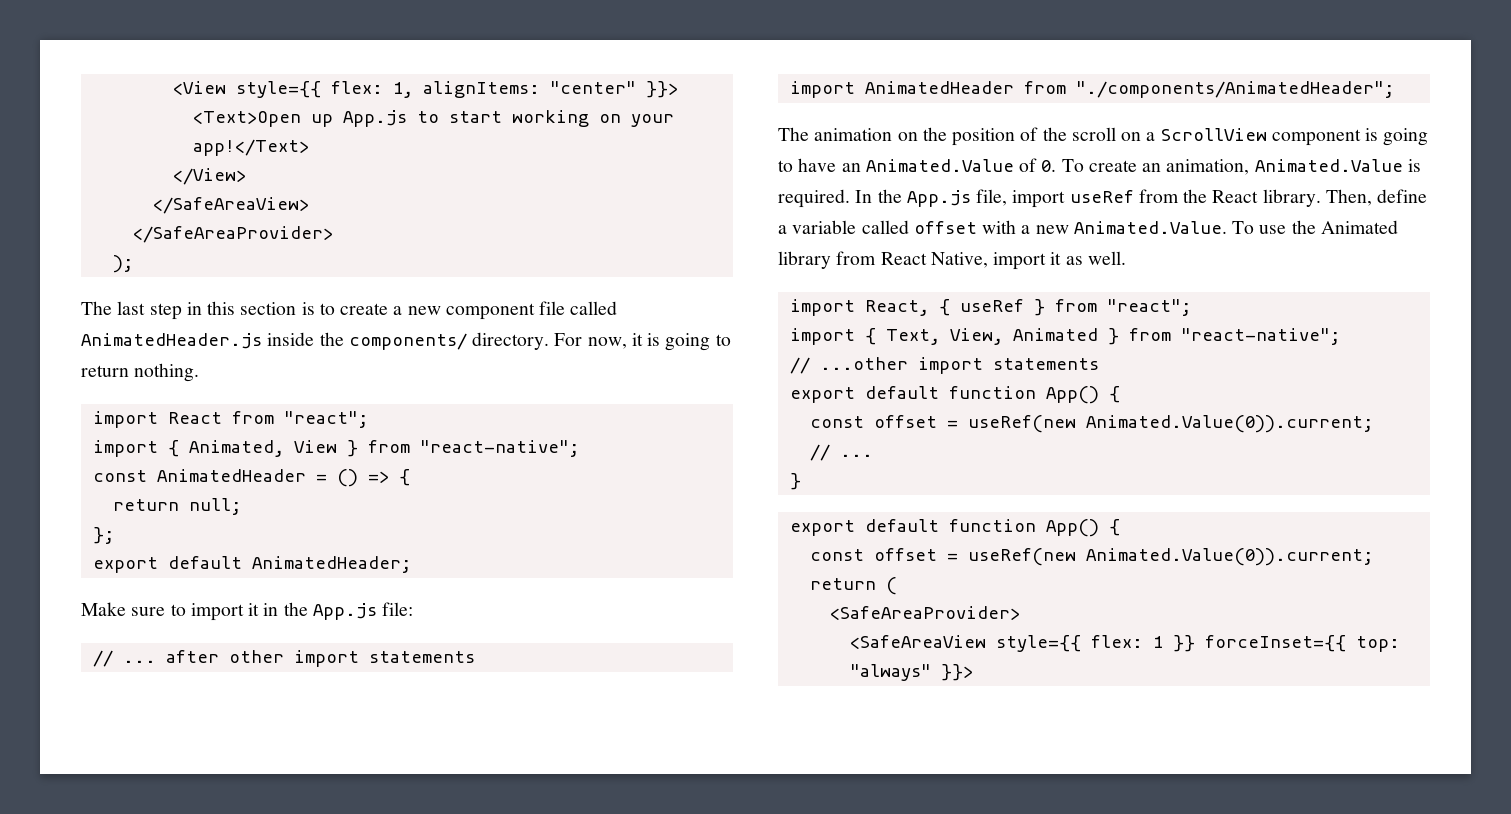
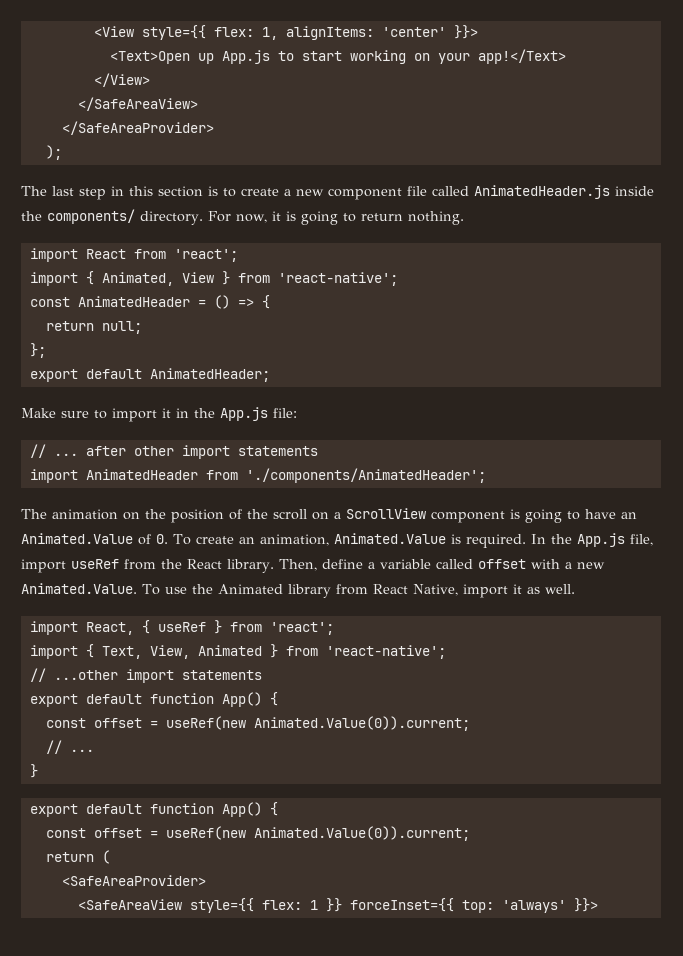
- <View style={{ flex: 1, alignItems: "center" }}>
+ <View style={{ flex: 1, alignItems: 'center' }}>
- import React from "react";
+ import React from 'react';
- import { Animated, View } from "react-native";
+ import { Animated, View } from 'react-native';
- import AnimatedHeader from "./components/AnimatedHeader";
+ import AnimatedHeader from './components/AnimatedHeader';
- import React, { useRef } from "react";
+ import React, { useRef } from 'react';
- import { Text, View, Animated } from "react-native";
+ import { Text, View, Animated } from 'react-native';
- <SafeAreaView style={{ flex: 1 }} forceInset={{ top: "always" }}>
+ <SafeAreaView style={{ flex: 1 }} forceInset={{ top: 'always' }}>

